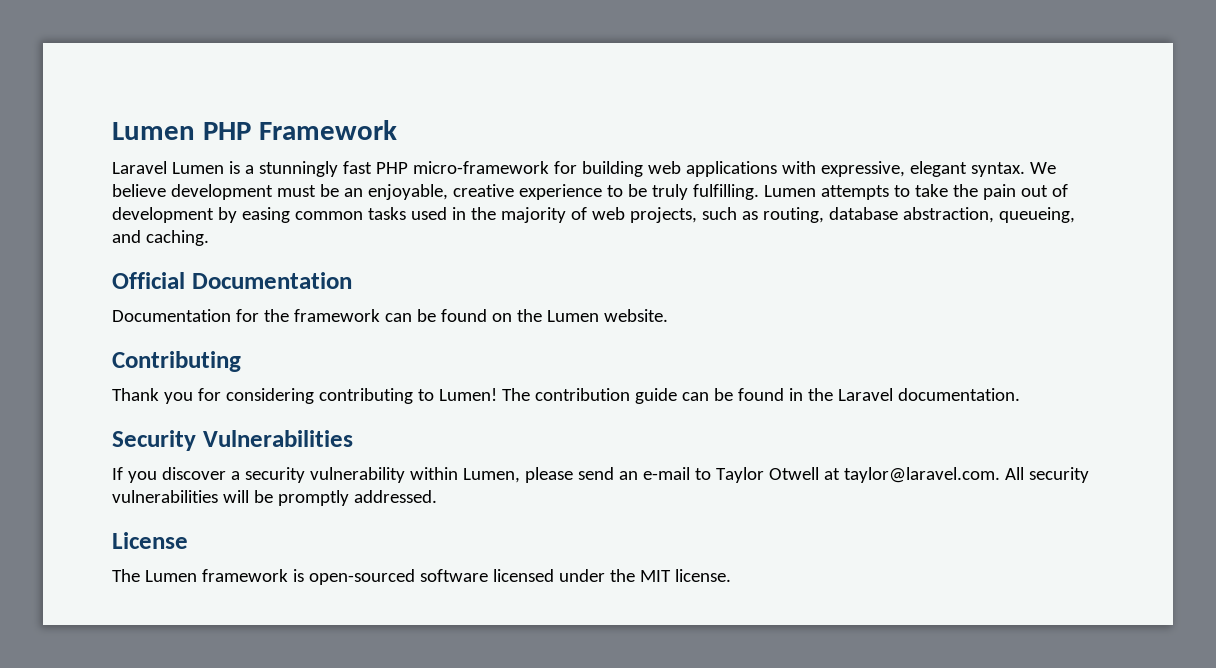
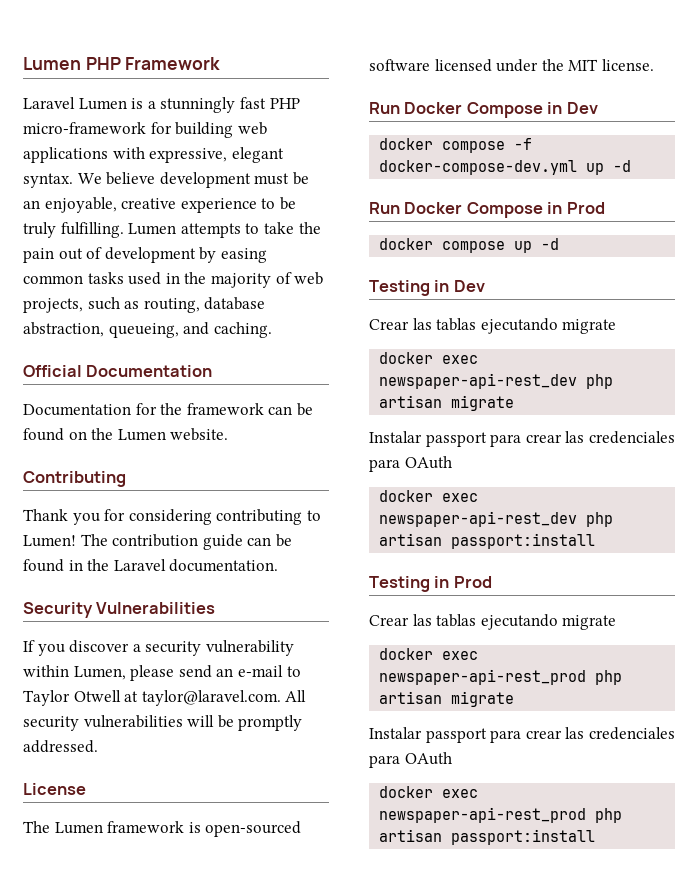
+ Run Docker Compose in Dev
+ docker compose -f docker-compose-dev.yml up -d
+ Run Docker Compose in Prod
+ docker compose up -d
+ Testing in Dev
+ Crear las tablas ejecutando migrate
+ docker exec newspaper-api-rest_dev php artisan migrate
+ Instalar passport para crear las credenciales para OAuth
+ docker exec newspaper-api-rest_dev php artisan passport:install
+ Testing in Prod
+ Crear las tablas ejecutando migrate
+ docker exec newspaper-api-rest_prod php artisan migrate
+ Instalar passport para crear las credenciales para OAuth
+ docker exec newspaper-api-rest_prod php artisan passport:install

